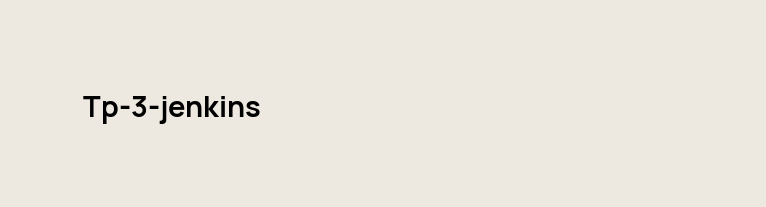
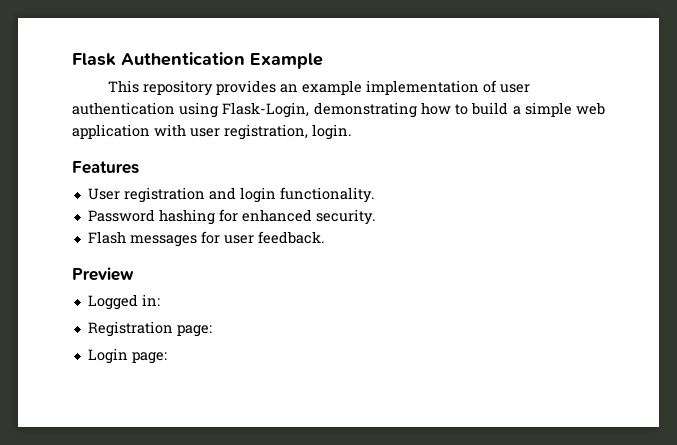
- Tp-3-jenkins
+ Flask Authentication Example
+ This repository provides an example implementation of user authentication using Flask-Login, demonstrating how to build a simple web application with user registration, login.
+ Features
+ User registration and login functionality.
+ Password hashing for enhanced security.
+ Flash messages for user feedback.
+ Preview
+ Logged in:
+ Registration page:
+ Login page:

